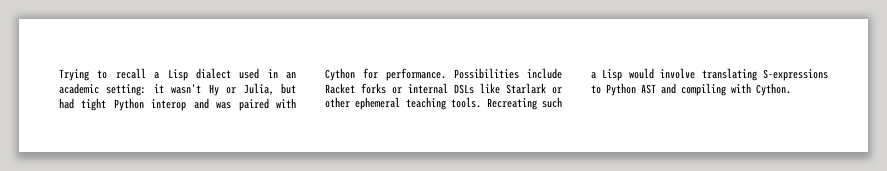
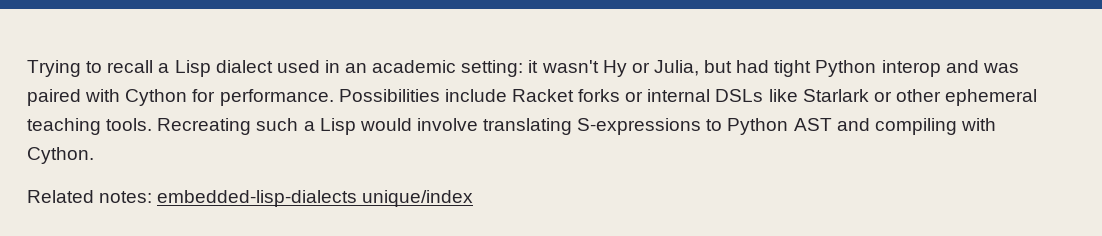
+ Related notes: embedded-lisp-dialects unique/index

